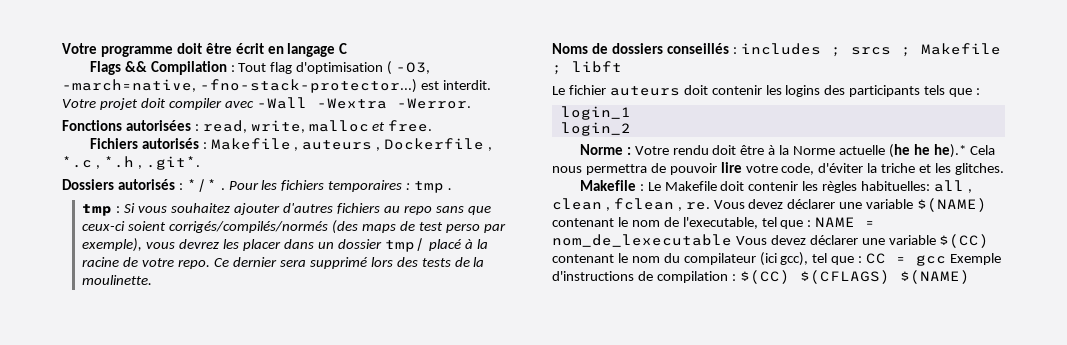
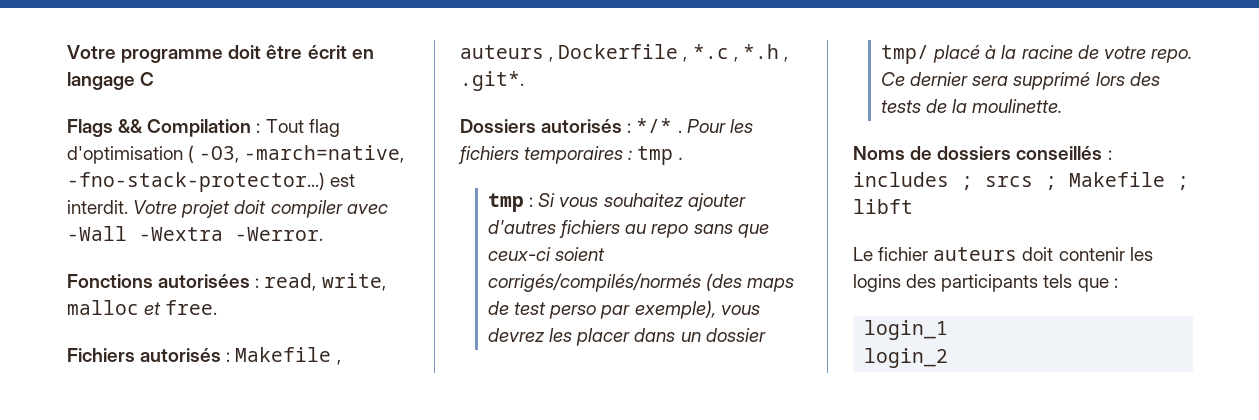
- Norme : Votre rendu doit être à la Norme actuelle (he he he).* Cela nous permettra de pouvoir lire votre code, d'éviter la triche et les glitches.
- Makefile : Le Makefile doit contenir les règles habituelles: all , clean , fclean , re. Vous devez déclarer une variable $(NAME) contenant le nom de l'executable, tel que : NAME = nom_de_lexecutable Vous devez déclarer une variable $(CC) contenant le nom du compilateur (ici gcc), tel que : CC = gcc Exemple d'instructions de compilation : $(CC) $(CFLAGS) $(NAME)

